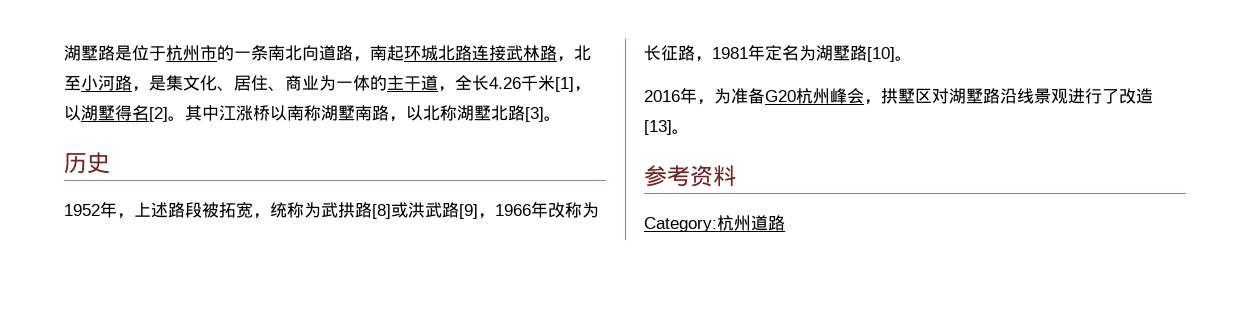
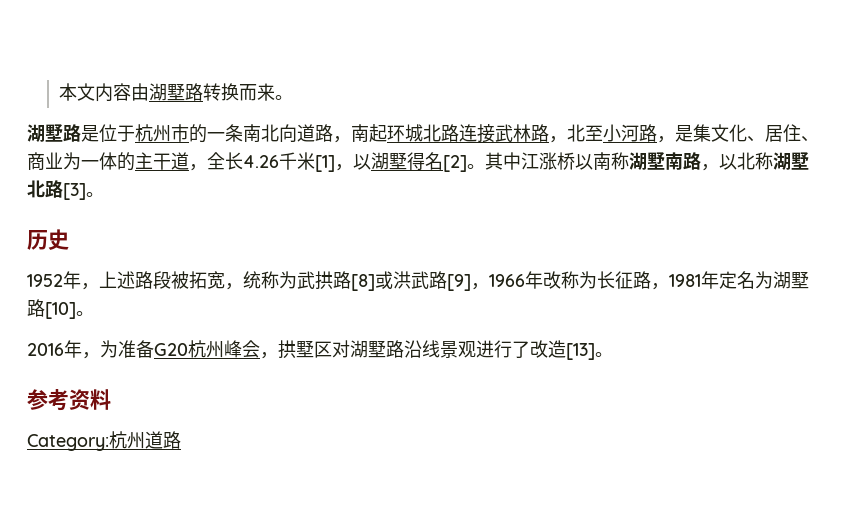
+ 本文内容由湖墅路转换而来。

